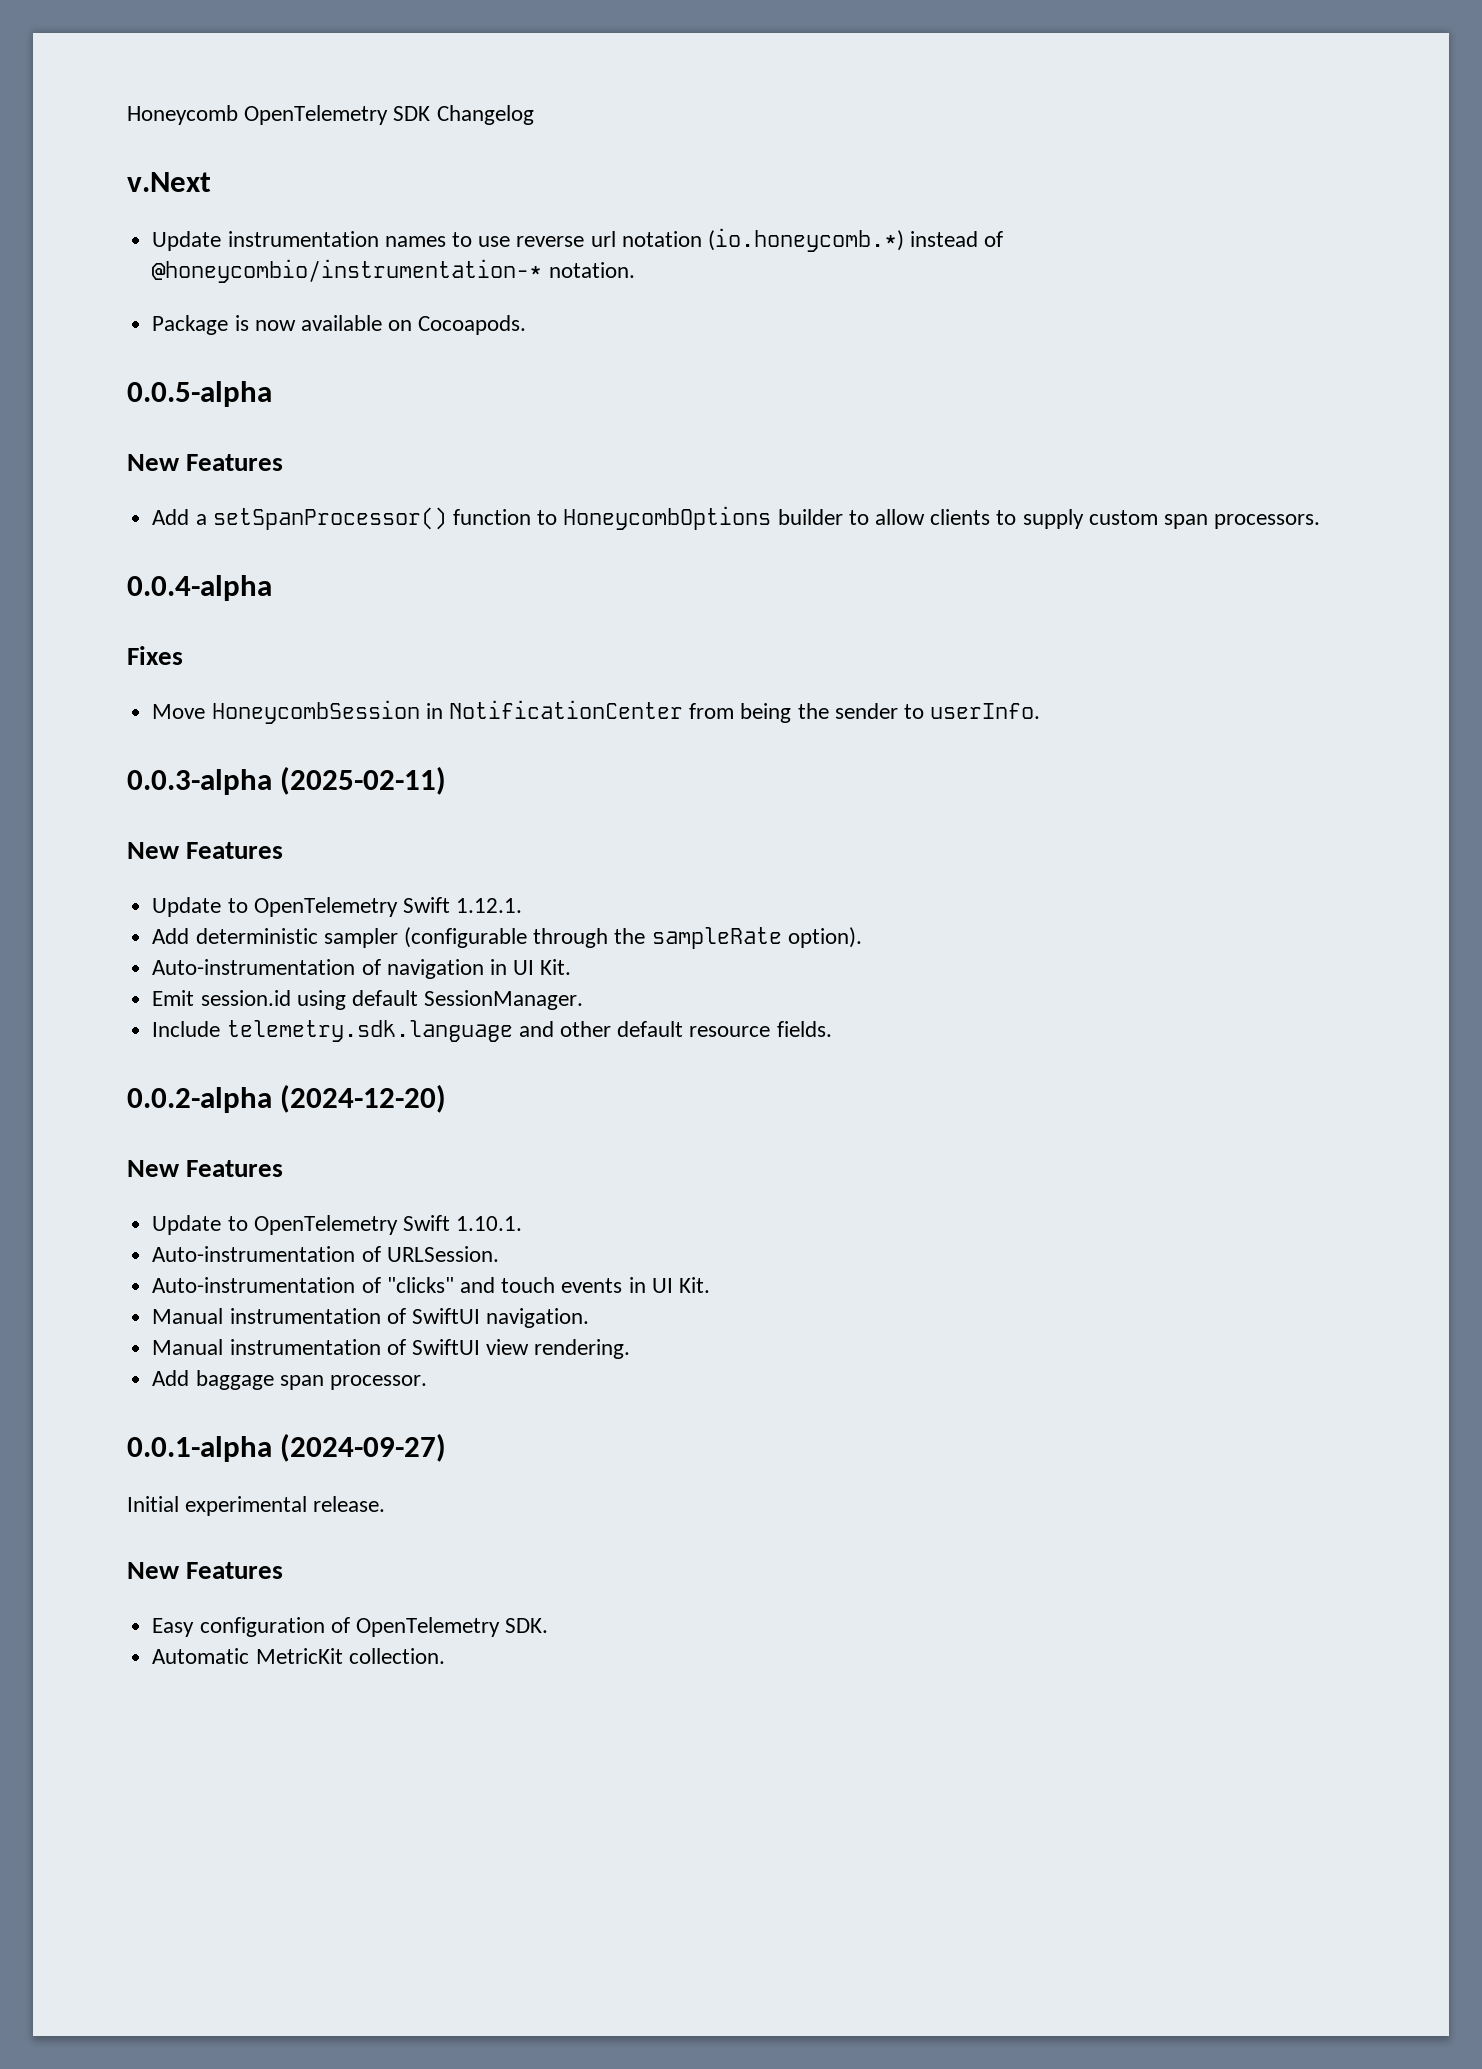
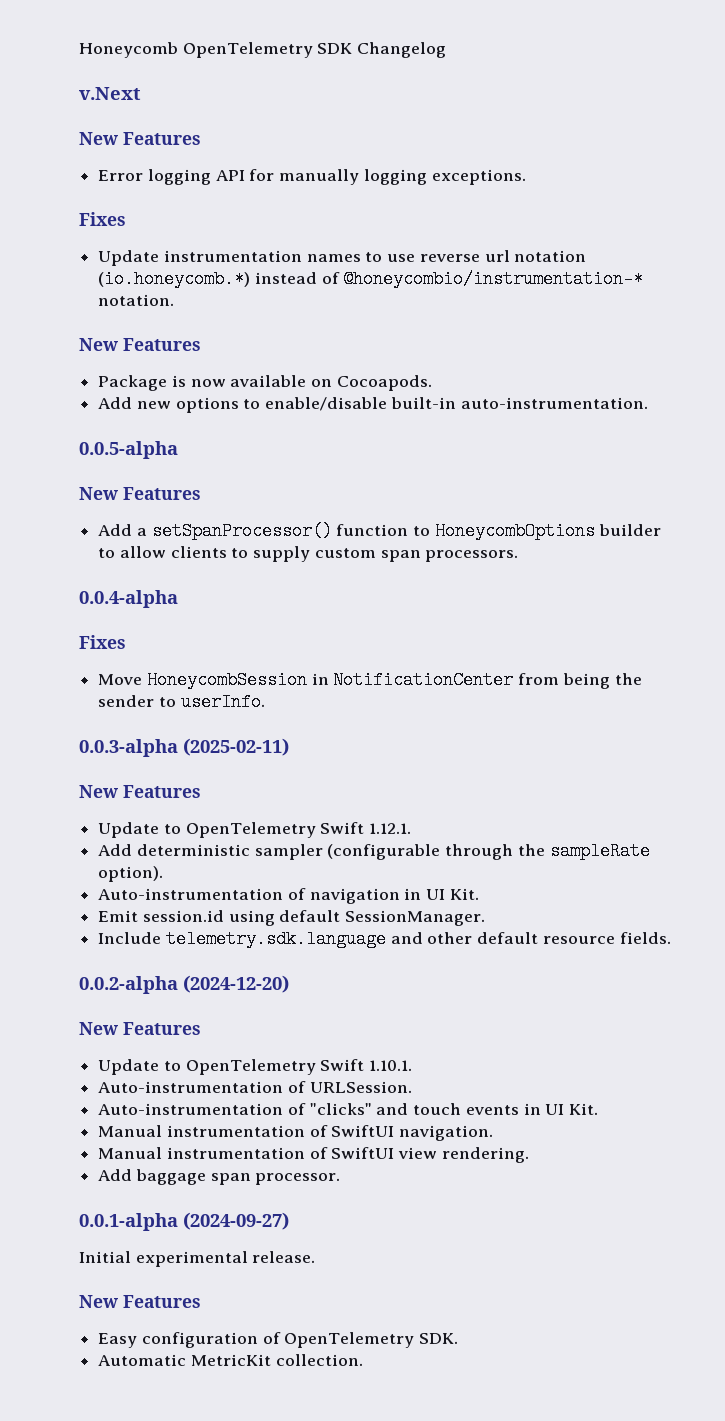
  v.Next
+ New Features
+ Error logging API for manually logging exceptions.
+ Fixes
  Update instrumentation names to use reverse url notation (io.honeycomb.*) instead of @honeycombio/instrumentation-* notation.
+ New Features
+ Add new options to enable/disable built-in auto-instrumentation.

